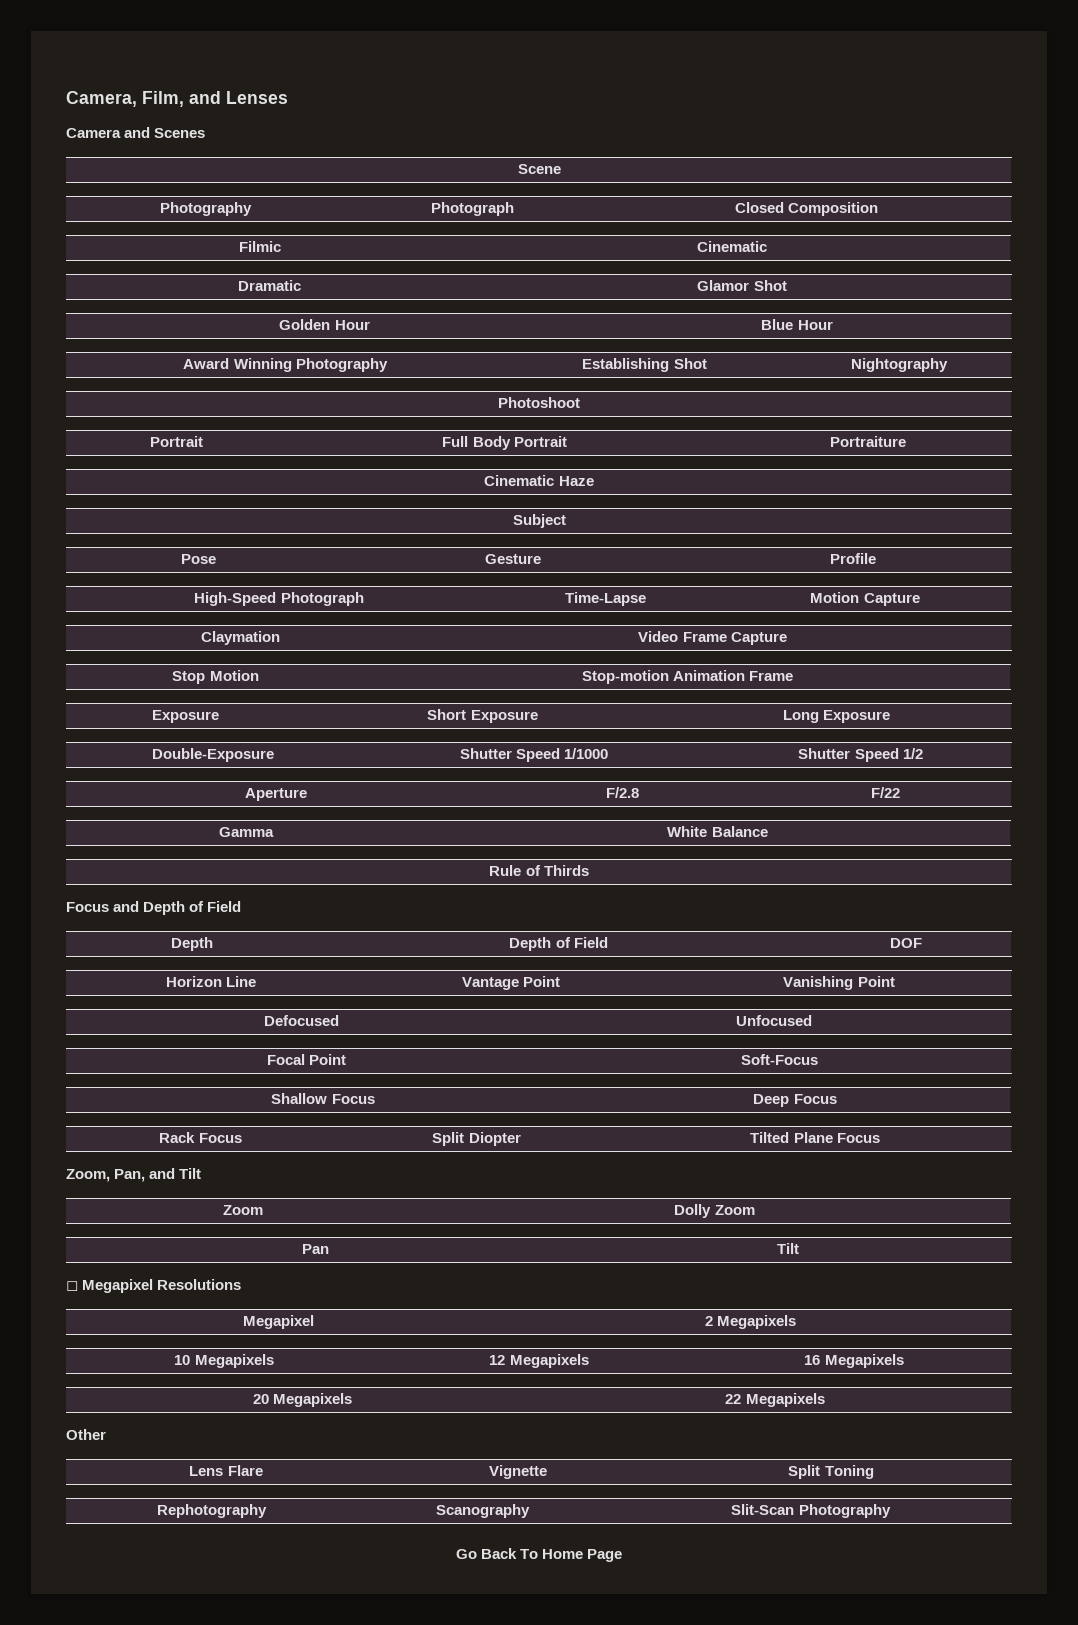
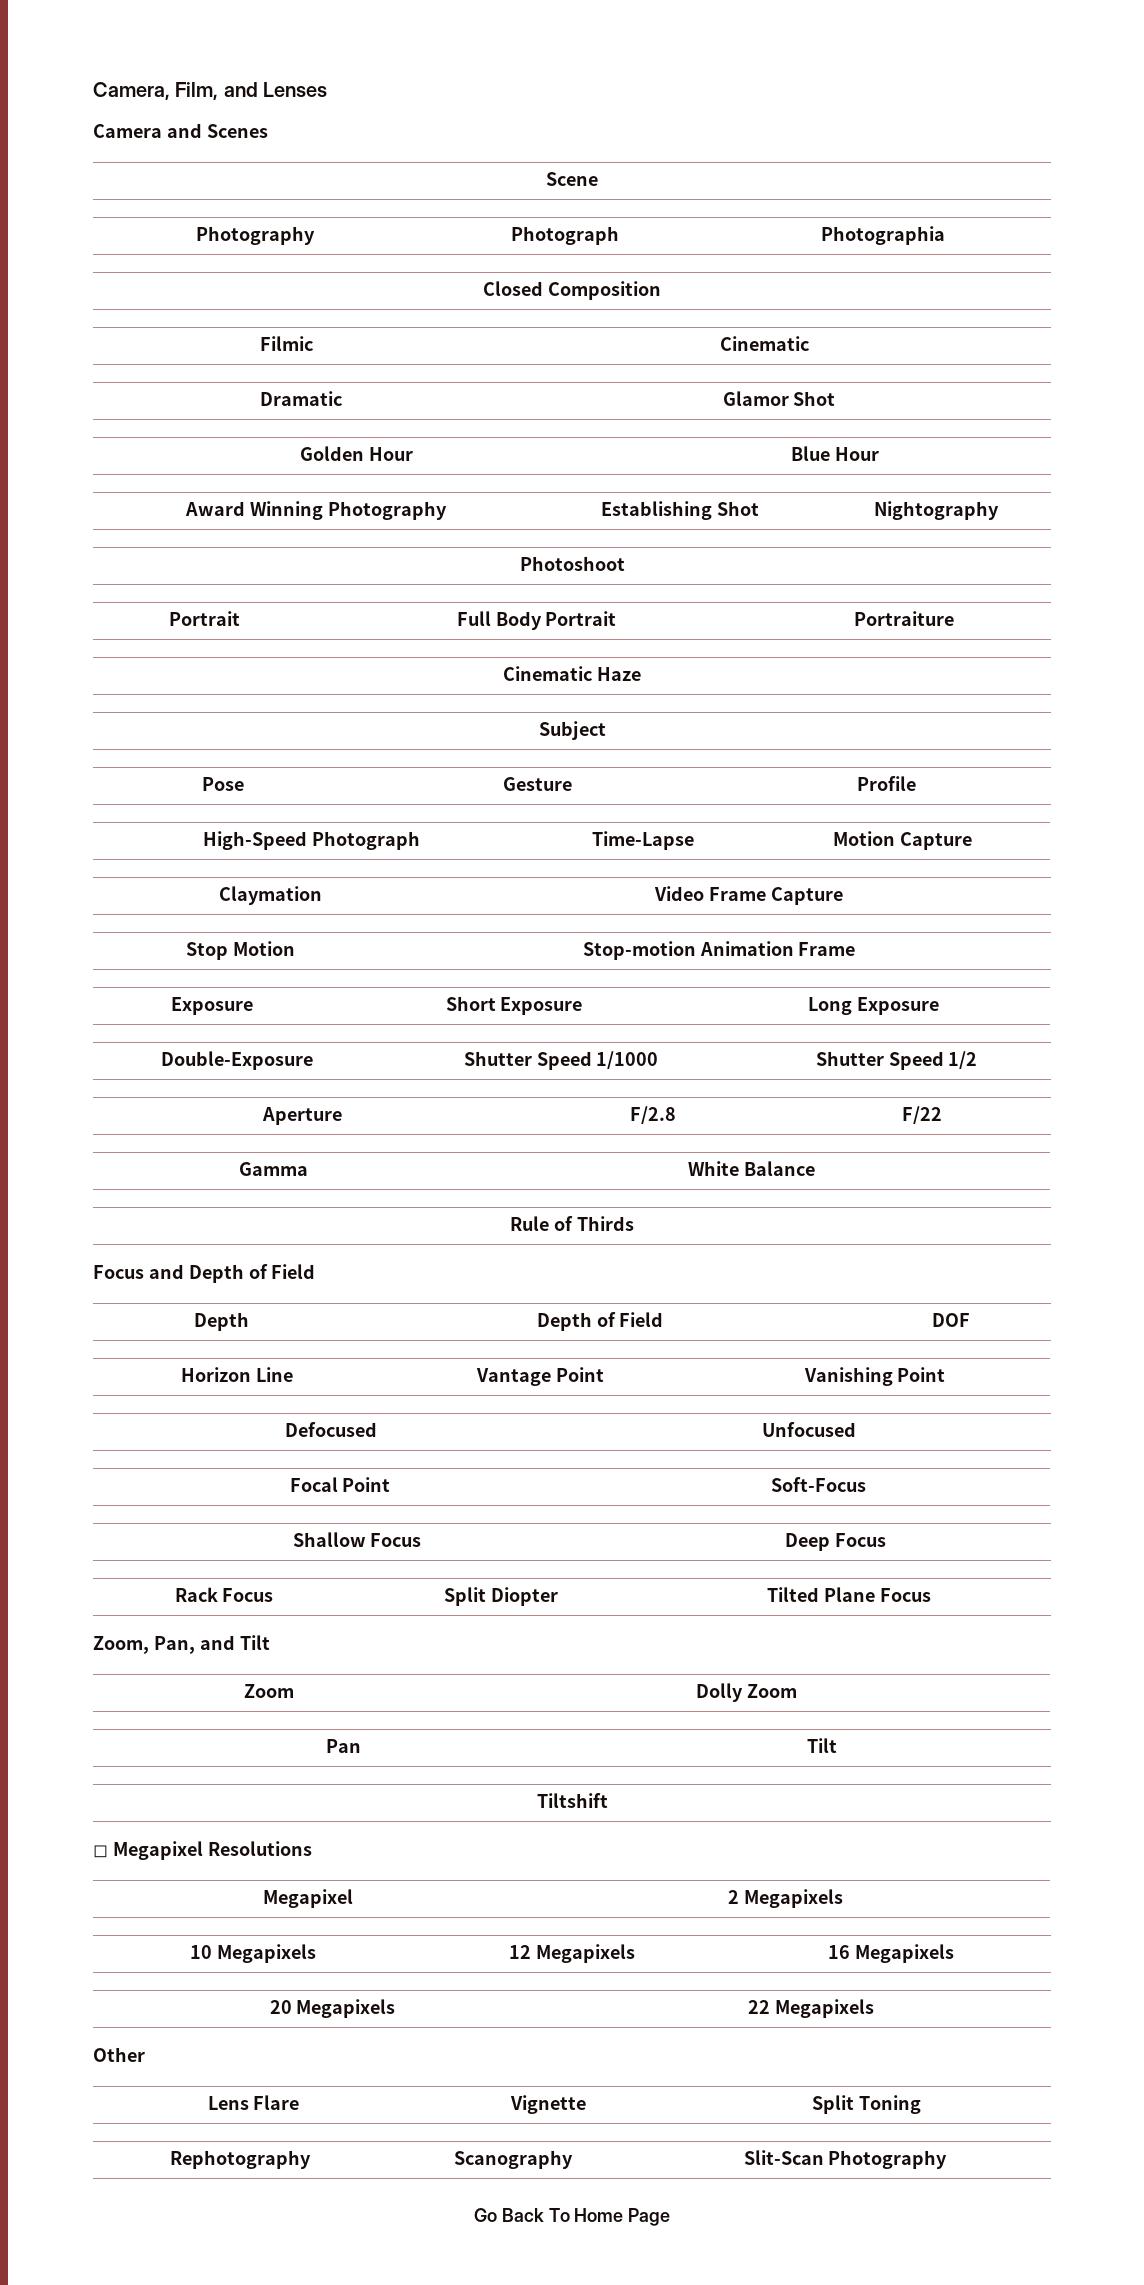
- Photography | Photograph | Closed Composition
+ Photography | Photograph | Photographia
+ Closed Composition
+ Tiltshift

